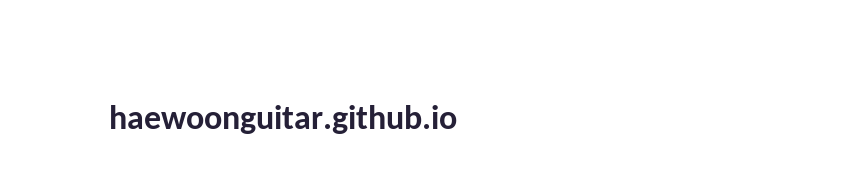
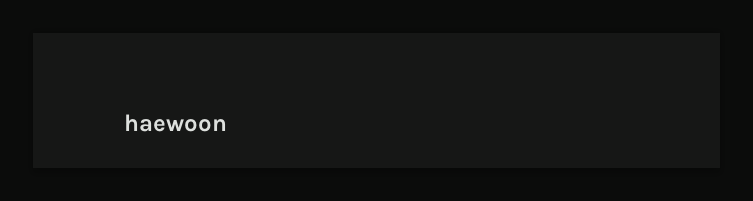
- haewoonguitar.github.io
+ haewoon

